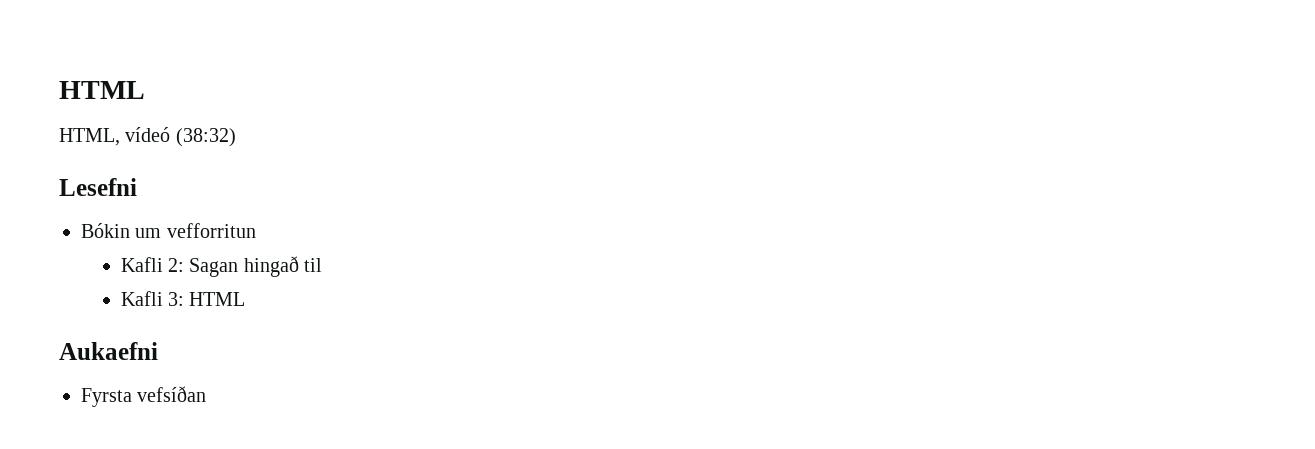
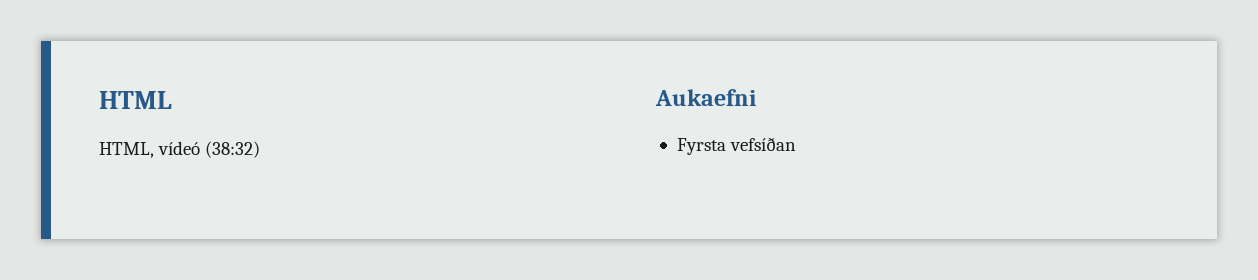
- Lesefni
- Bókin um vefforritun
- Kafli 2: Sagan hingað til
- Kafli 3: HTML

